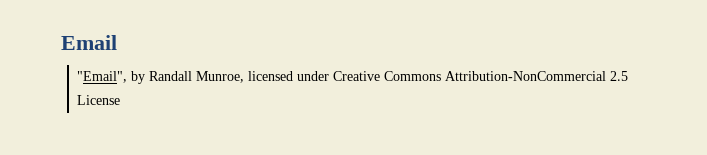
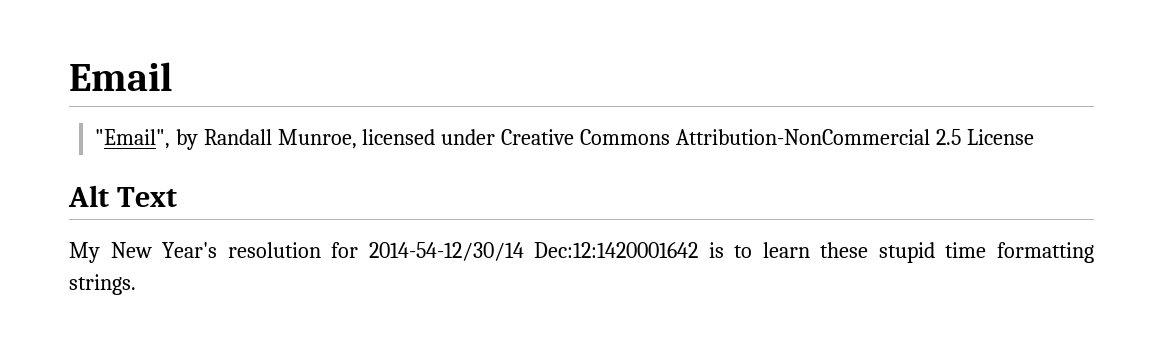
+ Alt Text
+ My New Year's resolution for 2014-54-12/30/14 Dec:12:1420001642 is to learn these stupid time formatting strings.

